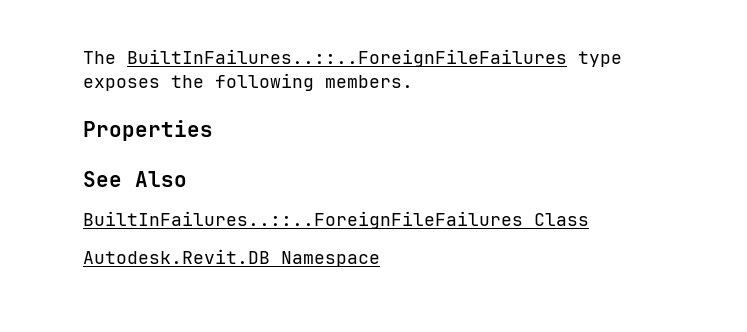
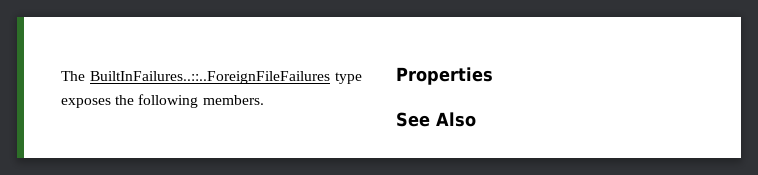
- BuiltInFailures..::..ForeignFileFailures Class
- Autodesk.Revit.DB Namespace

